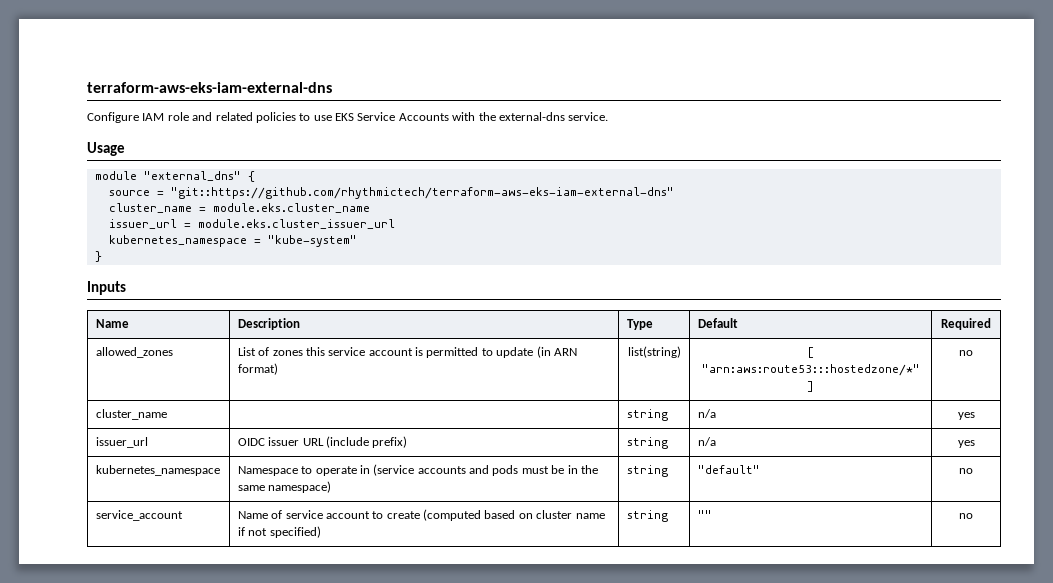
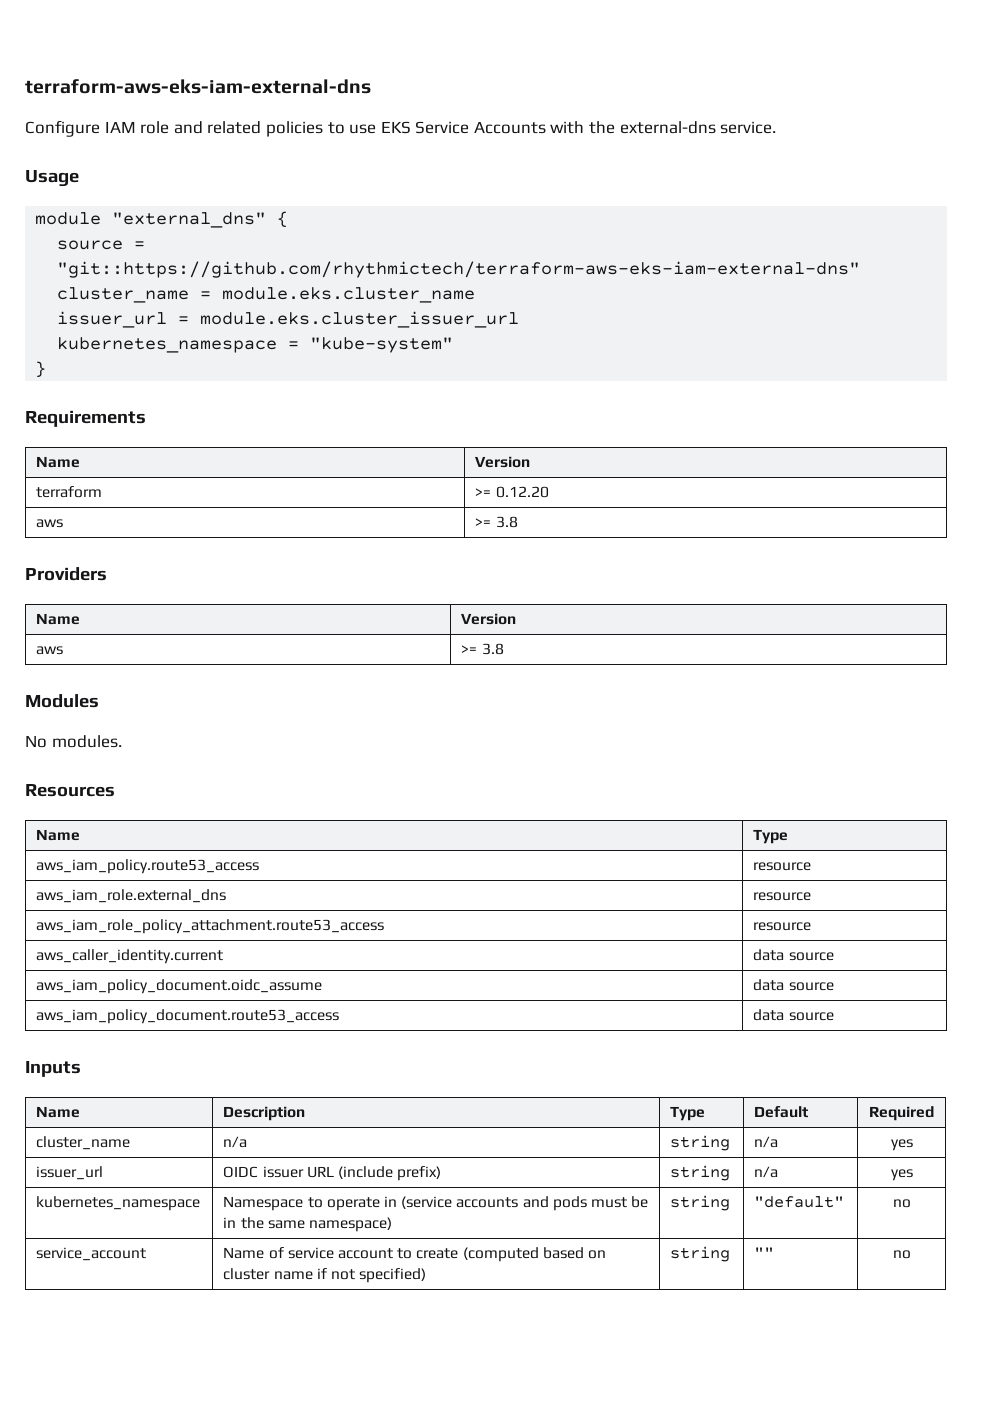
+ Requirements
+ Name | Version
+ terraform | >= 0.12.20
+ aws | >= 3.8
+ Providers
+ Name | Version
+ aws | >= 3.8
+ Modules
+ No modules.
+ Resources
+ Name | Type
+ aws_iam_policy.route53_access | resource
+ aws_iam_role.external_dns | resource
+ aws_iam_role_policy_attachment.route53_access | resource
+ aws_caller_identity.current | data source
+ aws_iam_policy_document.oidc_assume | data source
+ aws_iam_policy_document.route53_access | data source
- allowed_zones | List of zones this service account is permitted to update (in ARN format) | list(string) | [ "arn:aws:route53:::hostedzone/*" ] | no
- cluster_name | | string | n/a | yes
+ cluster_name | n/a | string | n/a | yes

